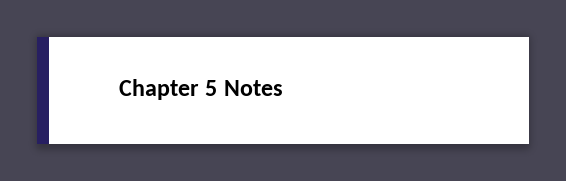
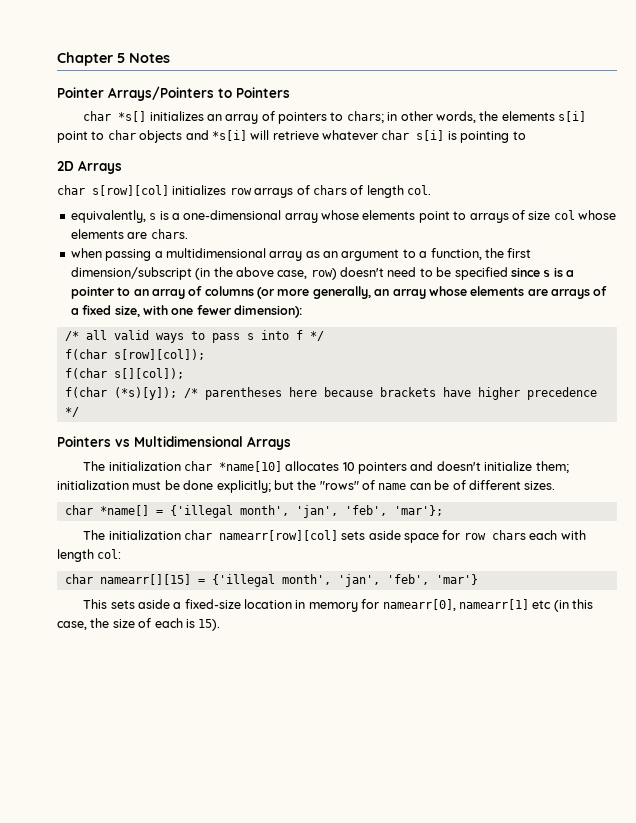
+ Pointer Arrays/Pointers to Pointers
+ char *s[] initializes an array of pointers to chars; in other words, the elements s[i] point to char objects and *s[i] will retrieve whatever char s[i] is pointing to
+ 2D Arrays
+ char s[row][col] initializes row arrays of chars of length col.
+ equivalently, s is a one-dimensional array whose elements point to arrays of size col whose elements are chars.
+ when passing a multidimensional array as an argument to a function, the first dimension/subscript (in the above case, row) doesn't need to be specified since s is a pointer to an array of columns (or more generally, an array whose elements are arrays of a fixed size, with one fewer dimension):
+ /* all valid ways to pass s into f */
+ f(char s[row][col]);
+ f(char s[][col]);
+ f(char (*s)[y]); /* parentheses here because brackets have higher precedence */
+ Pointers vs Multidimensional Arrays
+ The initialization char *name[10] allocates 10 pointers and doesn't initialize them; initialization must be done explicitly; but the "rows" of name can be of different sizes.
+ char *name[] = {'illegal month', 'jan', 'feb', 'mar'};
+ The initialization char namearr[row][col] sets aside space for row chars each with length col:
+ char namearr[][15] = {'illegal month', 'jan', 'feb', 'mar'}
+ This sets aside a fixed-size location in memory for namearr[0], namearr[1] etc (in this case, the size of each is 15).

